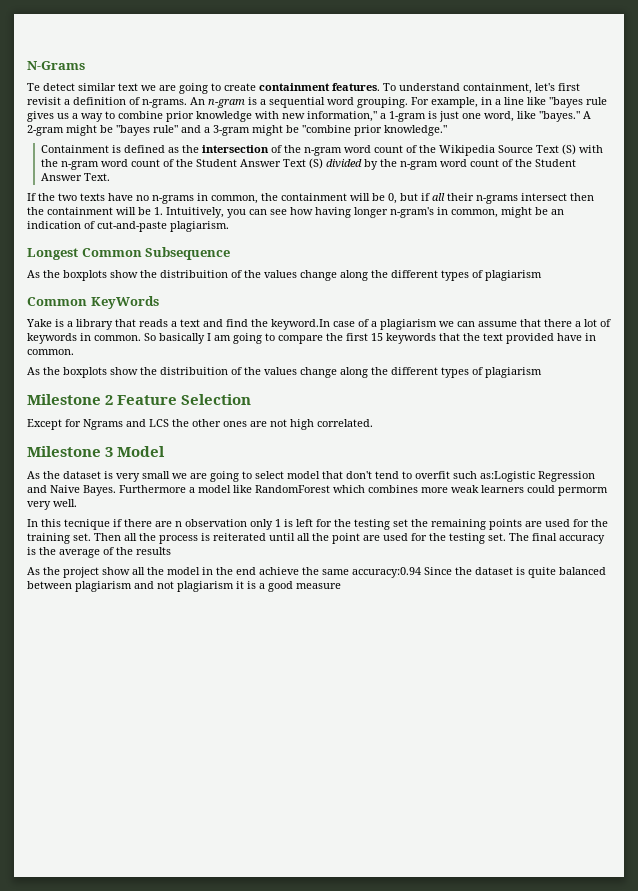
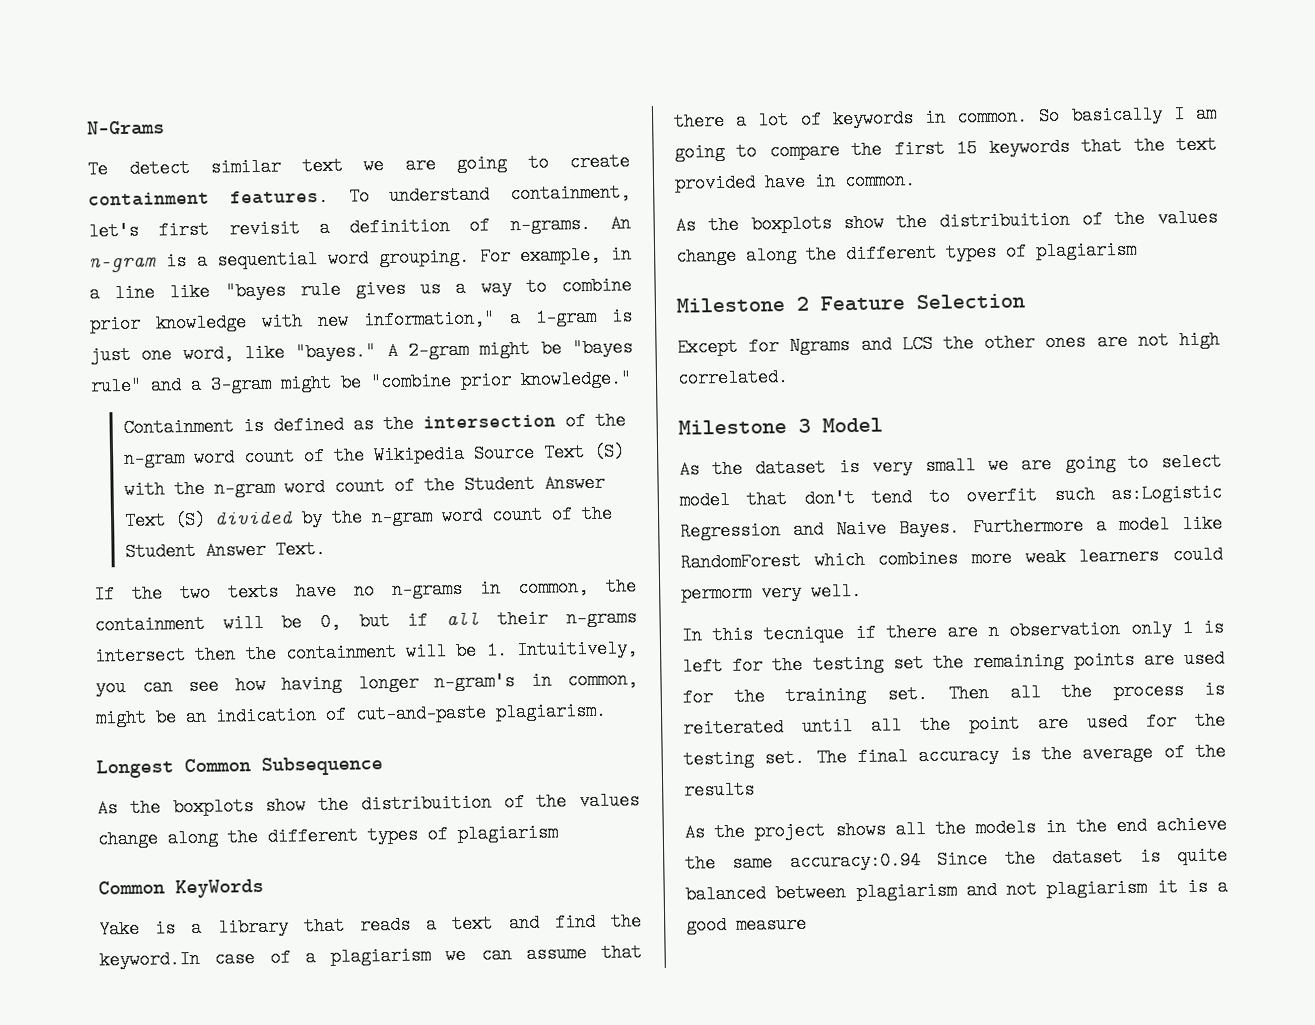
- As the project show all the model in the end achieve the same accuracy:0.94 Since the dataset is quite balanced between plagiarism and not plagiarism it is a good measure
+ As the project shows all the models in the end achieve the same accuracy:0.94 Since the dataset is quite balanced between plagiarism and not plagiarism it is a good measure

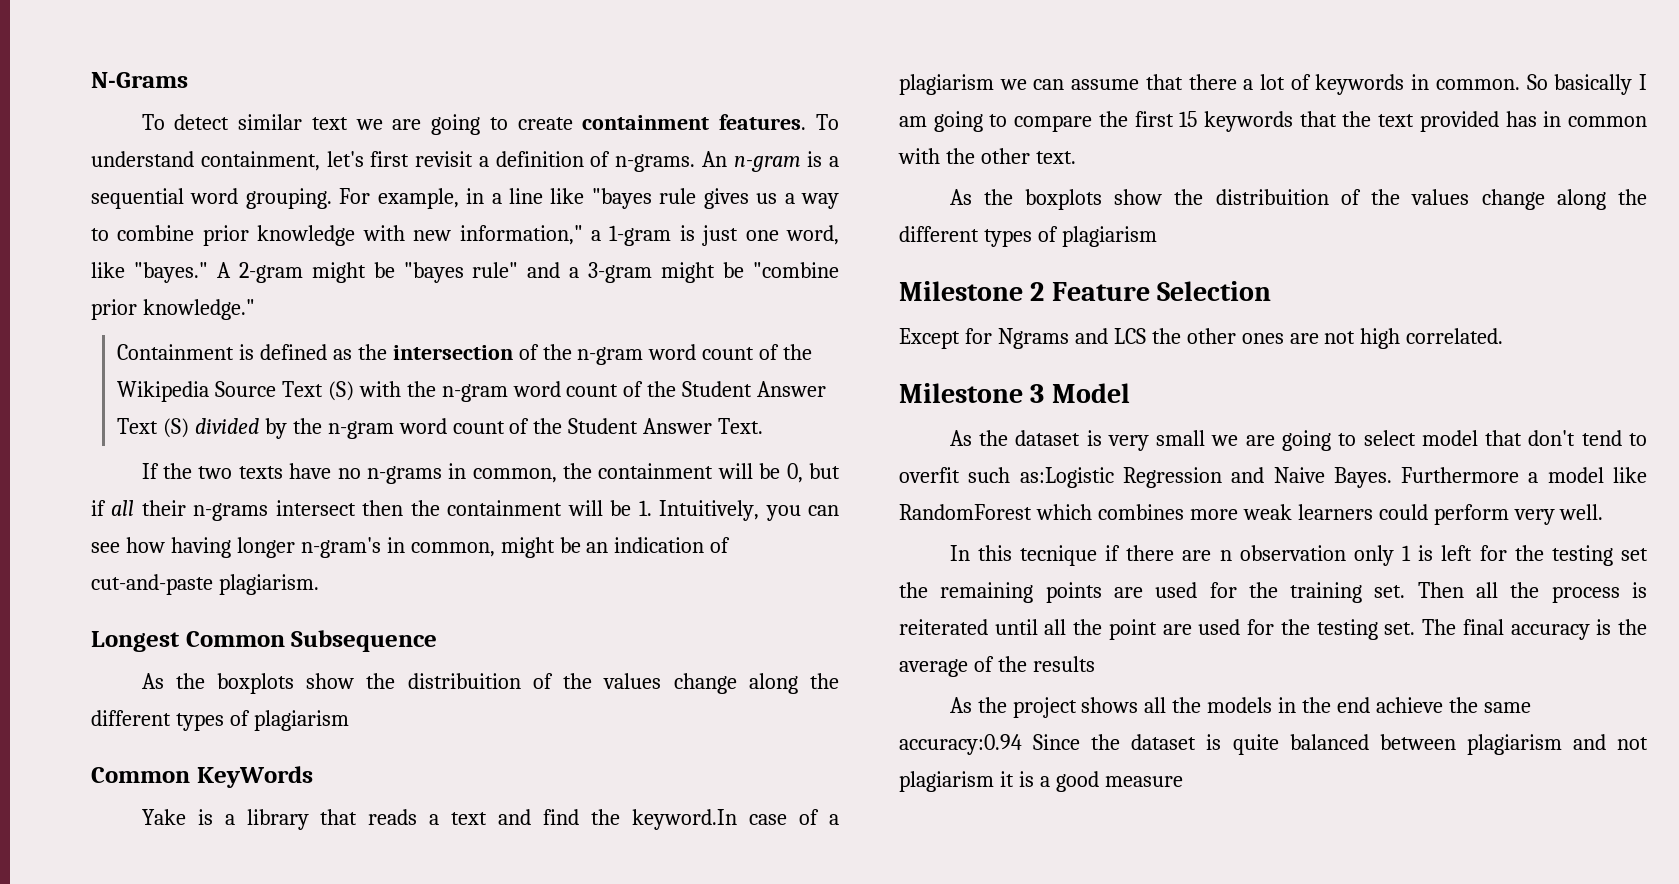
- Te detect similar text we are going to create containment features.
+ To detect similar text we are going to create containment features.
- So basically I am going to compare the first 15 keywords that the text provided have in common.
+ So basically I am going to compare the first 15 keywords that the text provided has in common with the other text.
- Furthermore a model like RandomForest which combines more weak learners could permorm very well.
+ Furthermore a model like RandomForest which combines more weak learners could perform very well.

